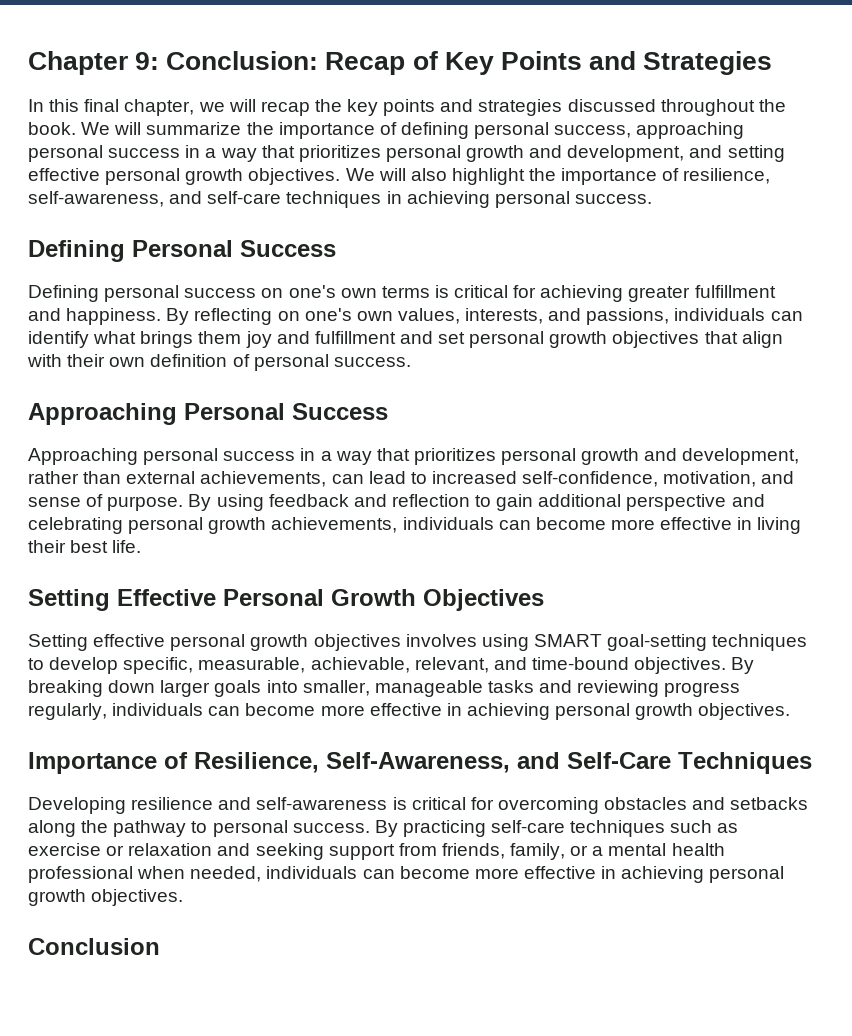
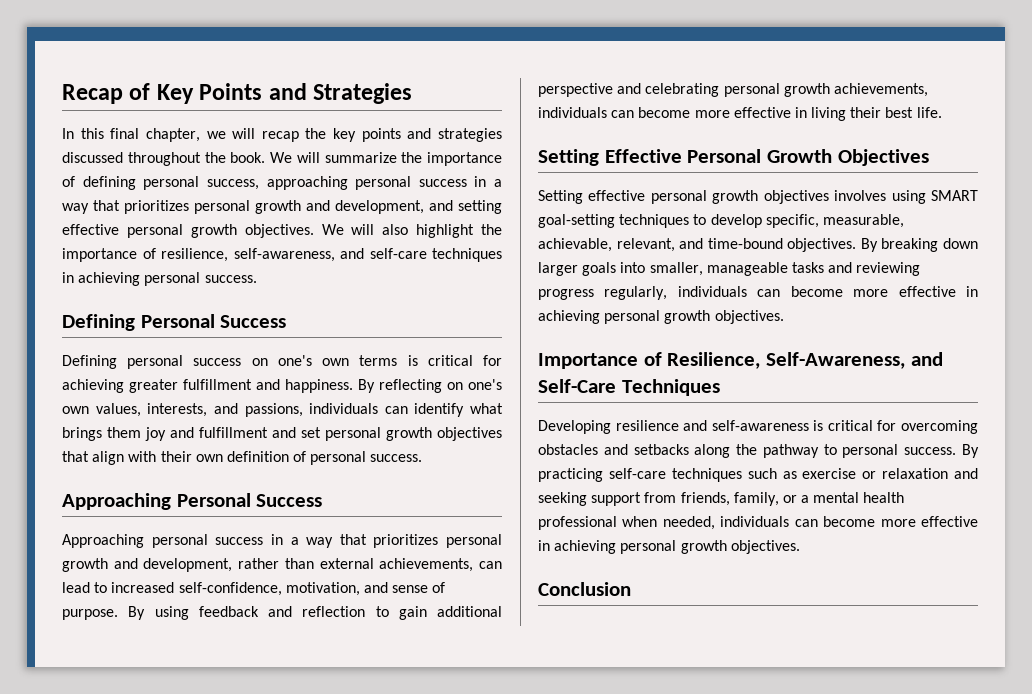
- Chapter 9: Conclusion: Recap of Key Points and Strategies
+ Recap of Key Points and Strategies

